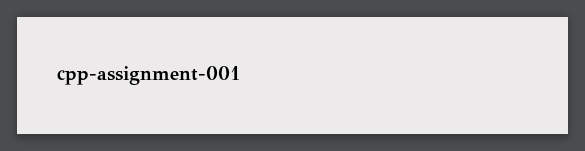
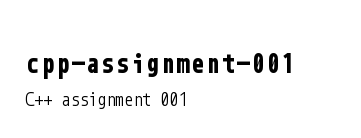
+ C++ assignment 001

